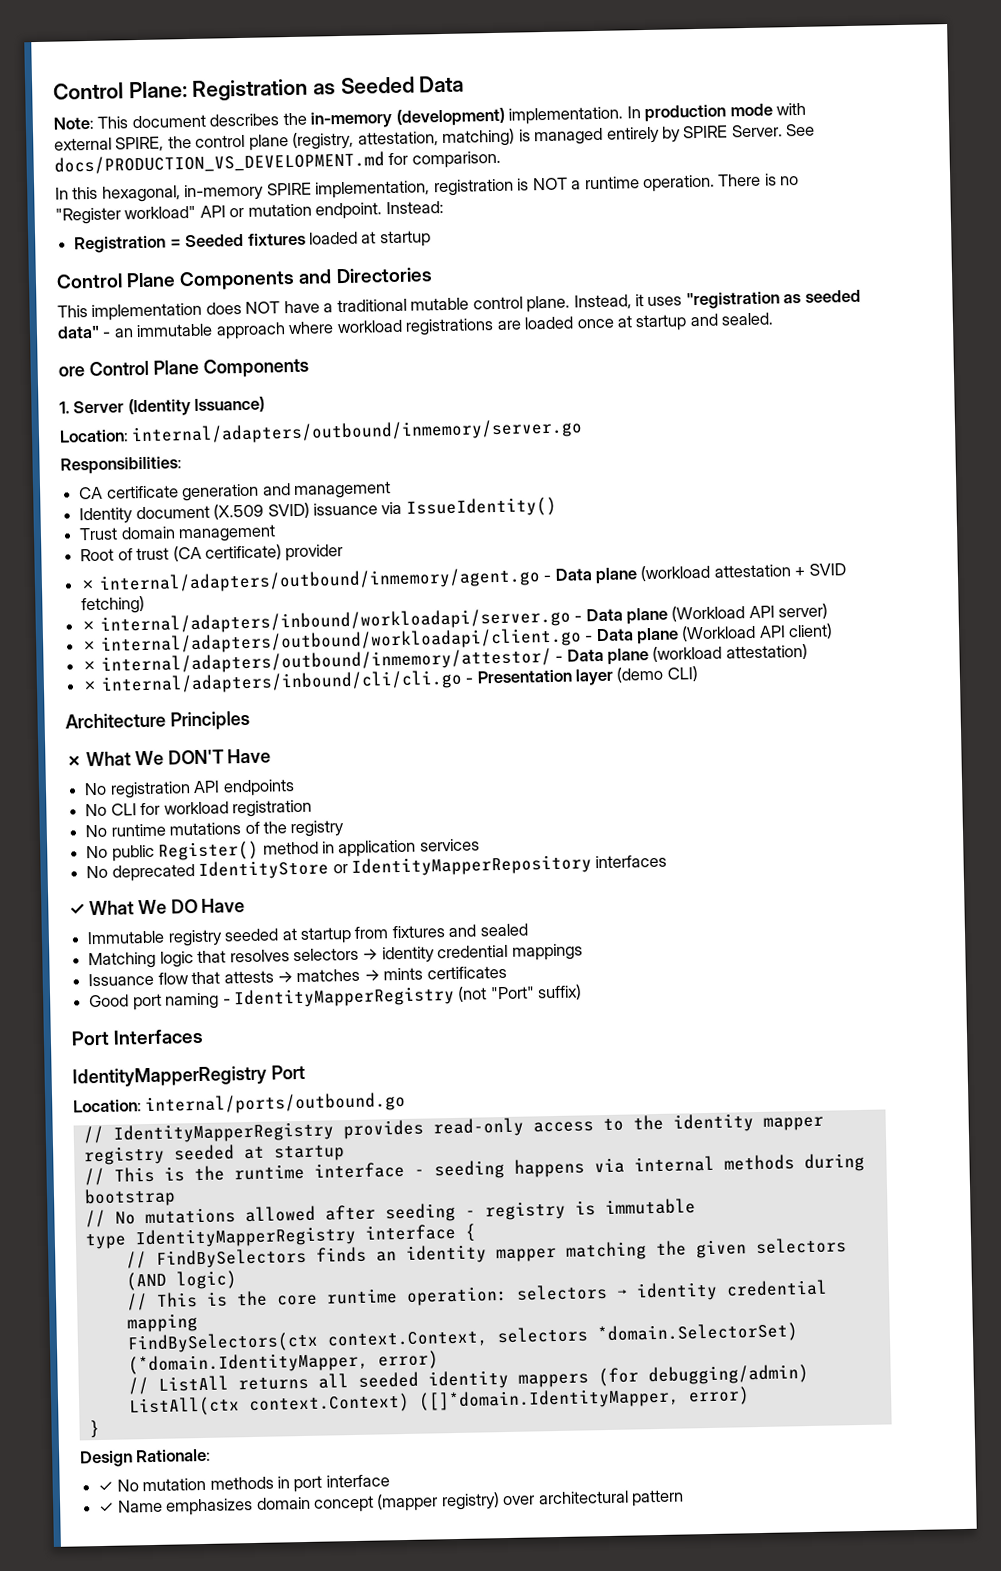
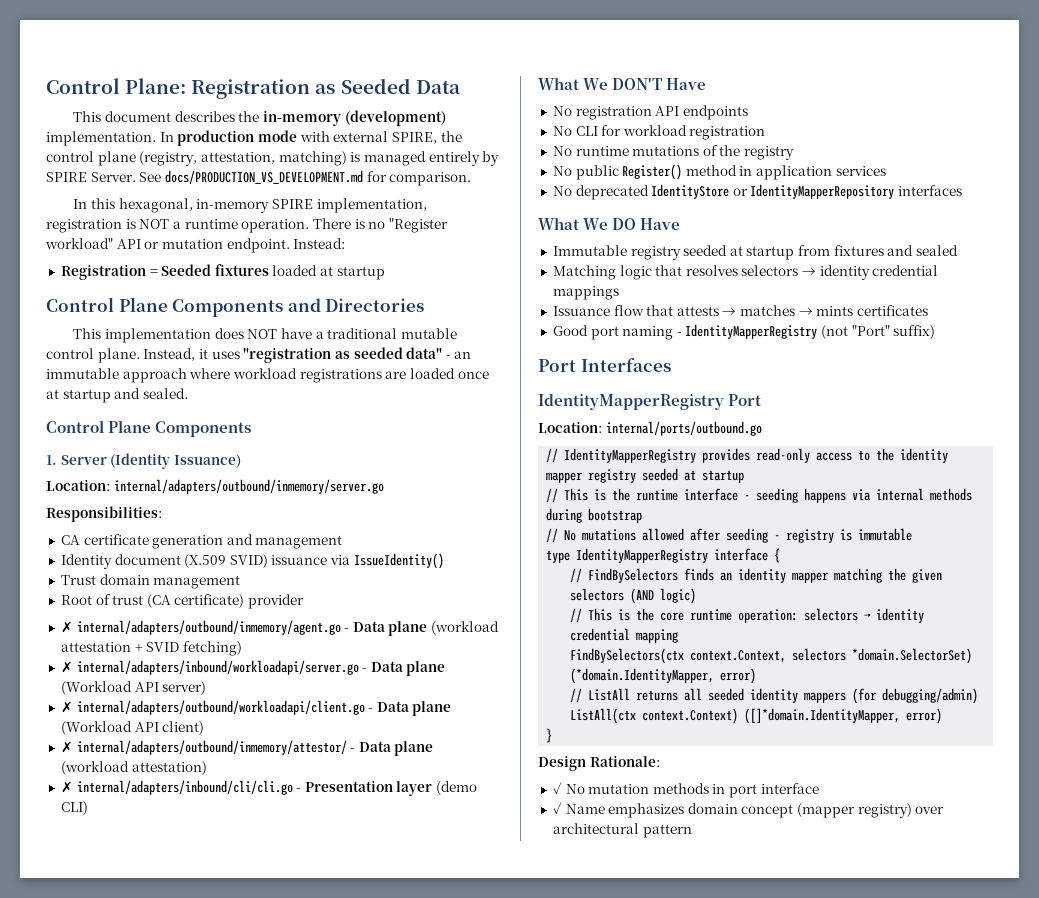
- Note: This document describes the in-memory (development) implementation.
+ This document describes the in-memory (development) implementation.
  Instead, it uses "registration as seeded data" - an immutable approach where workload registrations are loaded once at startup and sealed.
- ore Control Plane Components
+ Control Plane Components
- Architecture Principles
- ✗ What We DON'T Have
+ What We DON'T Have
- ✓ What We DO Have
+ What We DO Have

